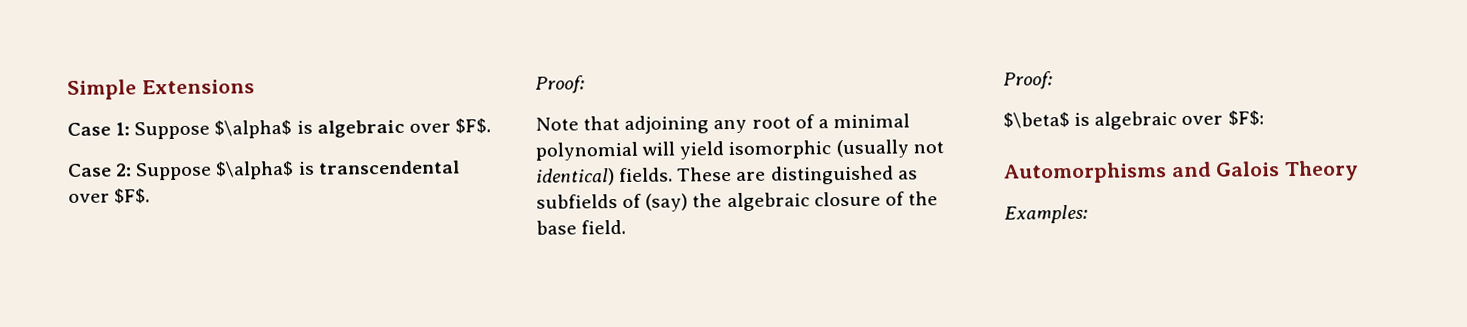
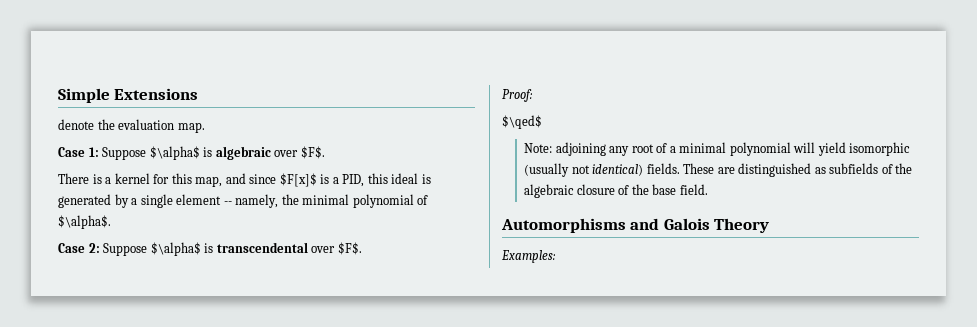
+ denote the evaluation map.
+ There is a kernel for this map, and since $F[x]$ is a PID, this ideal is generated by a single element -- namely, the minimal polynomial of $\alpha$.
- Note that adjoining any root of a minimal polynomial will yield isomorphic (usually not identical) fields.
+ $\qed$
+ Note: adjoining any root of a minimal polynomial will yield isomorphic (usually not identical) fields.
- These are distinguished as subfields of (say) the algebraic closure of the base field.
- Proof:
- $\beta$ is algebraic over $F$:
+ These are distinguished as subfields of the algebraic closure of the base field.

